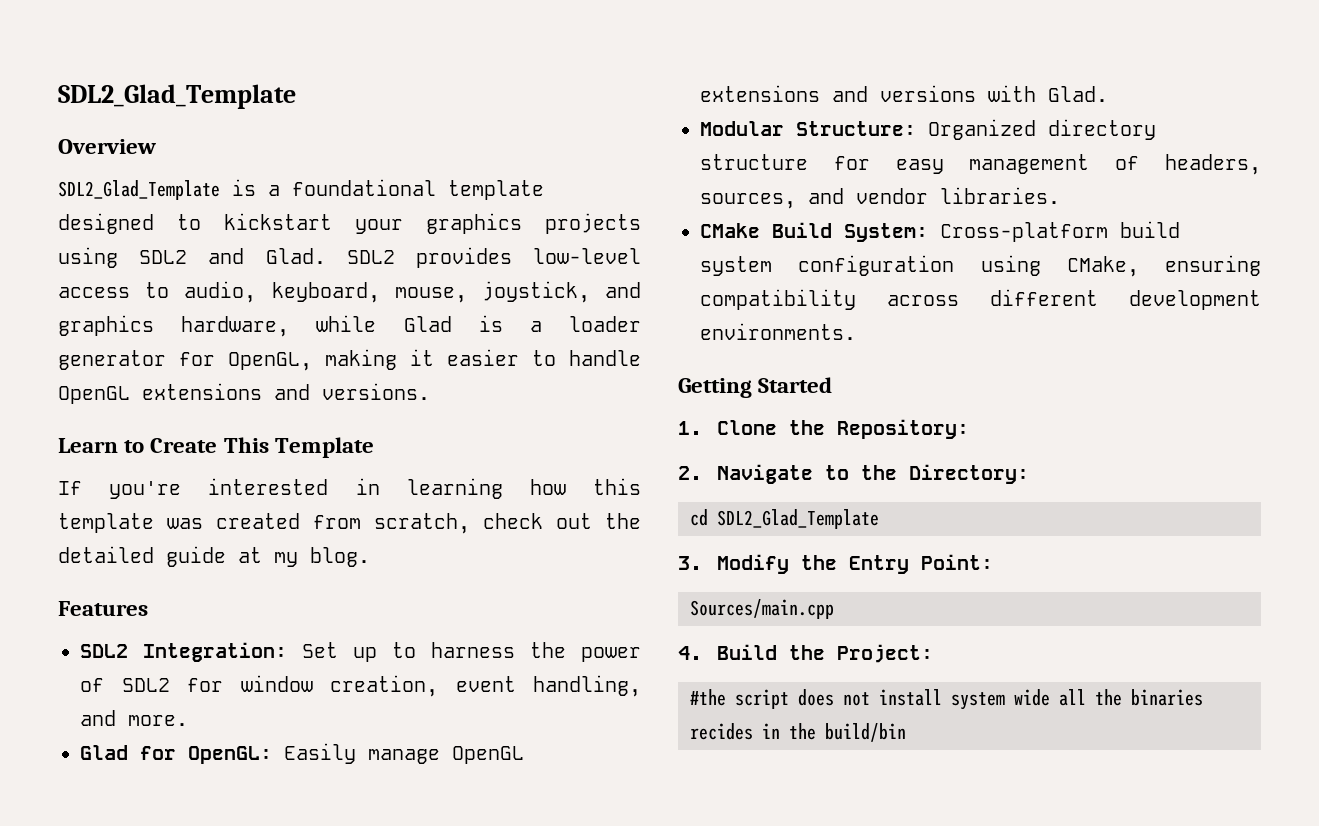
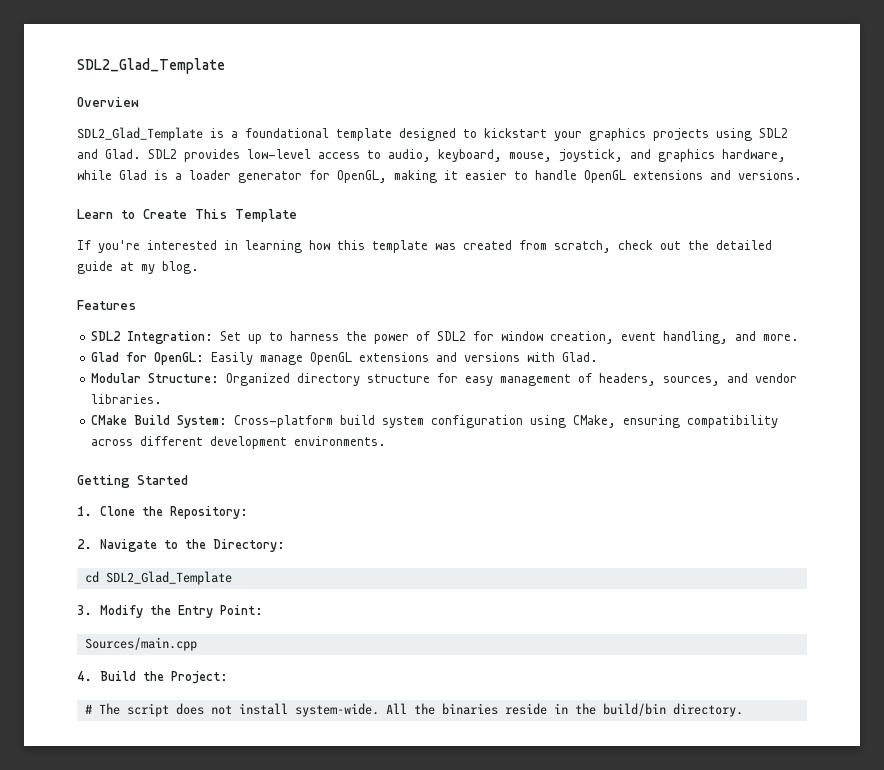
- #the script does not install system wide all the binaries recides in the build/bin
+ # The script does not install system-wide. All the binaries reside in the build/bin directory.

